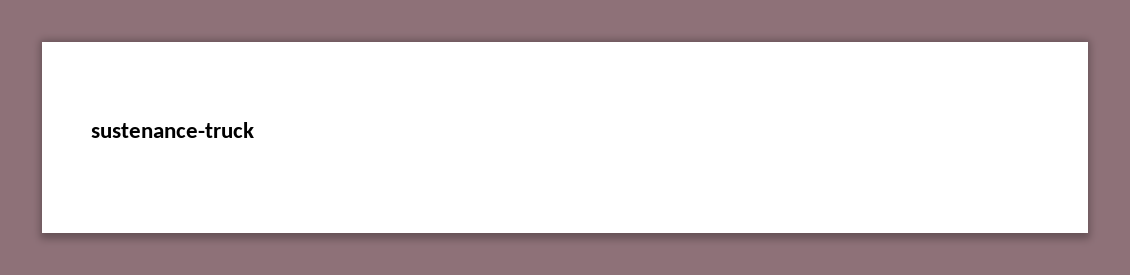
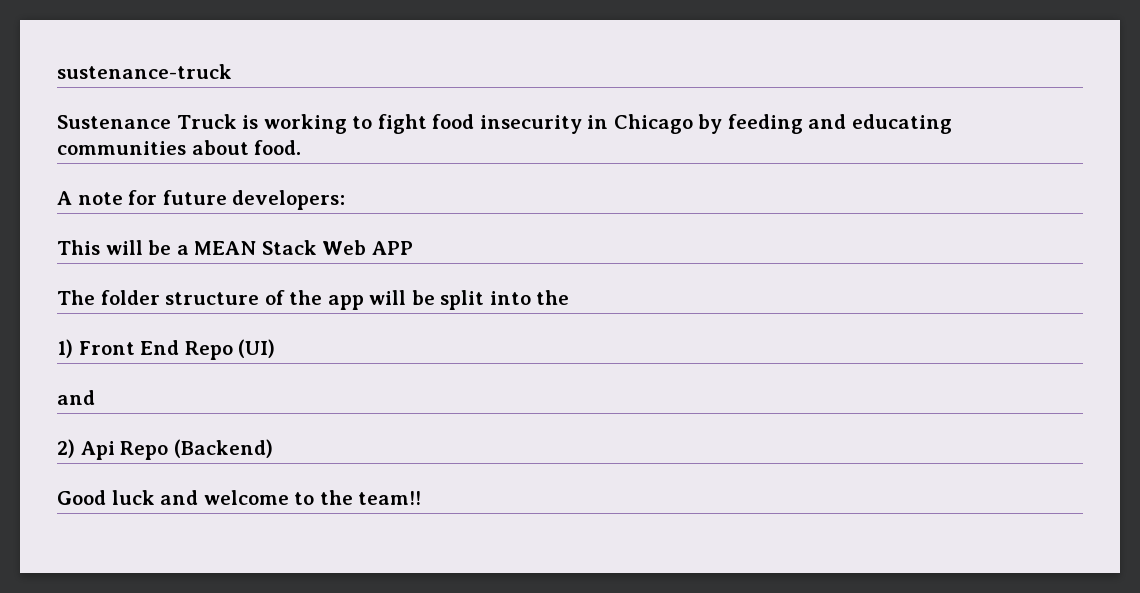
+ Sustenance Truck is working to fight food insecurity in Chicago by feeding and educating communities about food.
+ A note for future developers:
+ This will be a MEAN Stack Web APP
+ The folder structure of the app will be split into the
+ 1) Front End Repo (UI)
+ and
+ 2) Api Repo (Backend)
+ Good luck and welcome to the team!!

